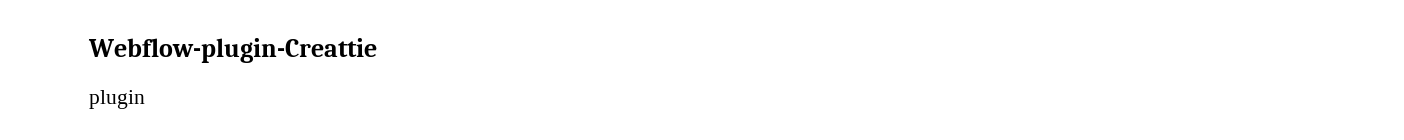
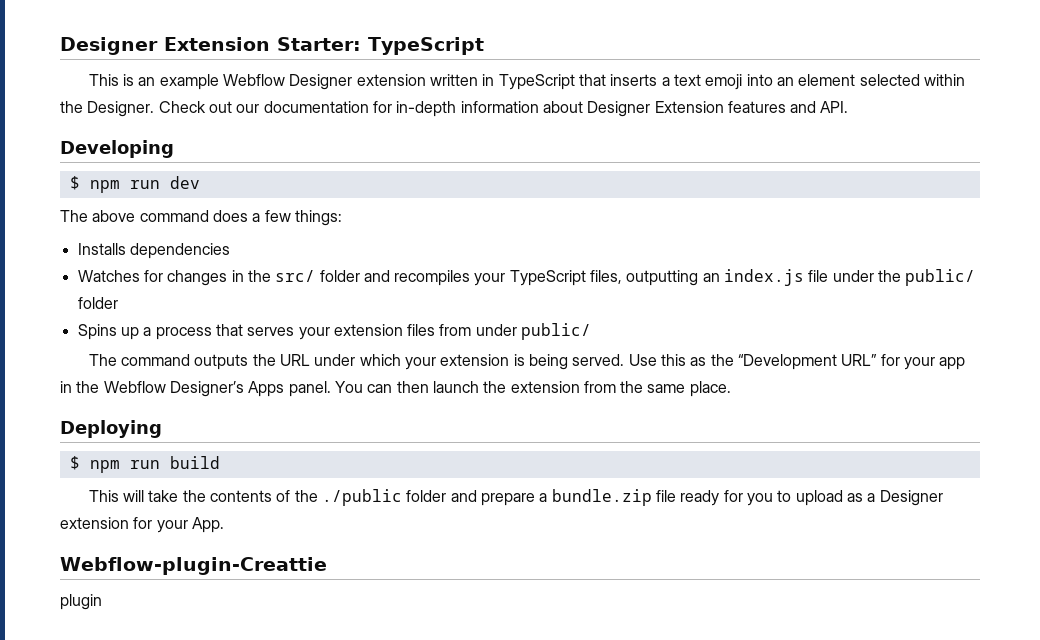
+ Designer Extension Starter: TypeScript
+ This is an example Webflow Designer extension written in TypeScript that inserts a text emoji into an element selected within the Designer. Check out our documentation for in-depth information about Designer Extension features and API.
+ Developing
+ $ npm run dev
+ The above command does a few things:
+ Installs dependencies
+ Watches for changes in the src/ folder and recompiles your TypeScript files, outputting an index.js file under the public/ folder
+ Spins up a process that serves your extension files from under public/
+ The command outputs the URL under which your extension is being served. Use this as the “Development URL” for your app in the Webflow Designer’s Apps panel. You can then launch the extension from the same place.
+ Deploying
+ $ npm run build
+ This will take the contents of the ./public folder and prepare a bundle.zip file ready for you to upload as a Designer extension for your App.

